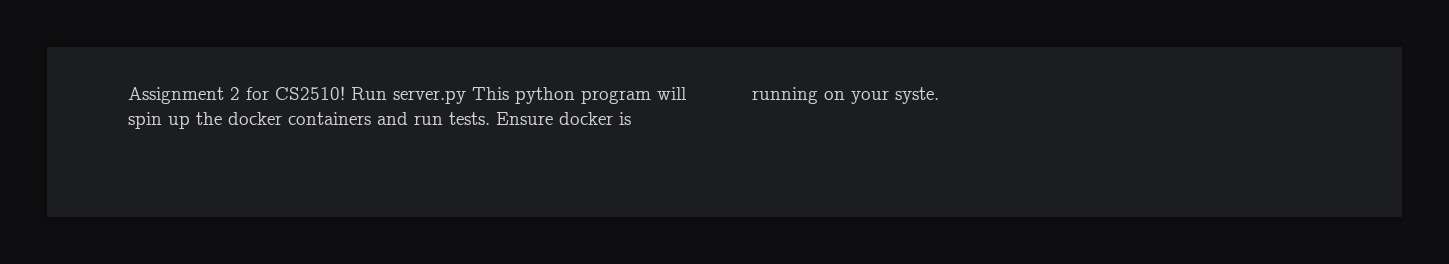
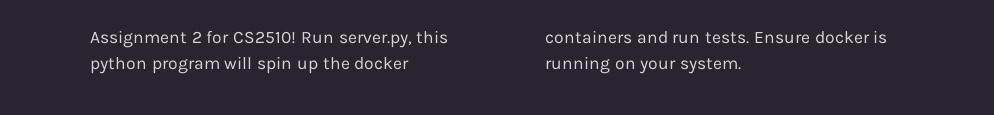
- Run server.py This python program will spin up the docker containers and run tests.
+ Run server.py, this python program will spin up the docker containers and run tests.
- Ensure docker is running on your syste.
+ Ensure docker is running on your system.

